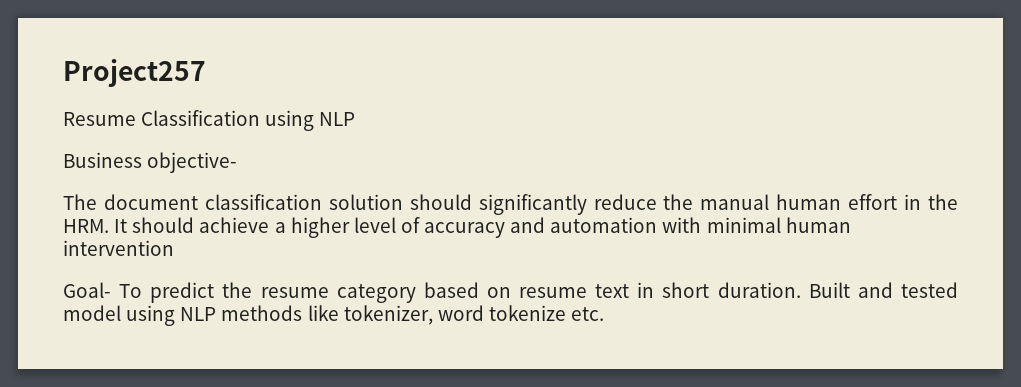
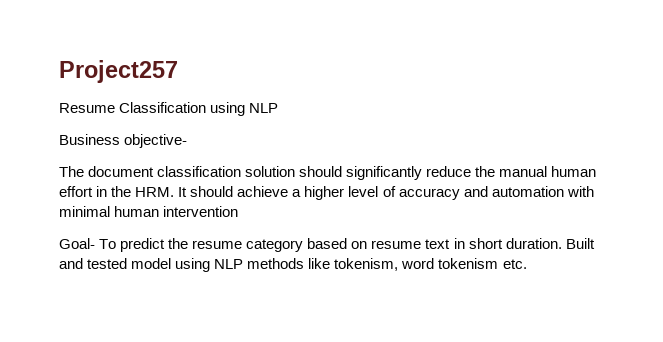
- Built and tested model using NLP methods like tokenizer, word tokenize etc.
+ Built and tested model using NLP methods like tokenism, word tokenism etc.

